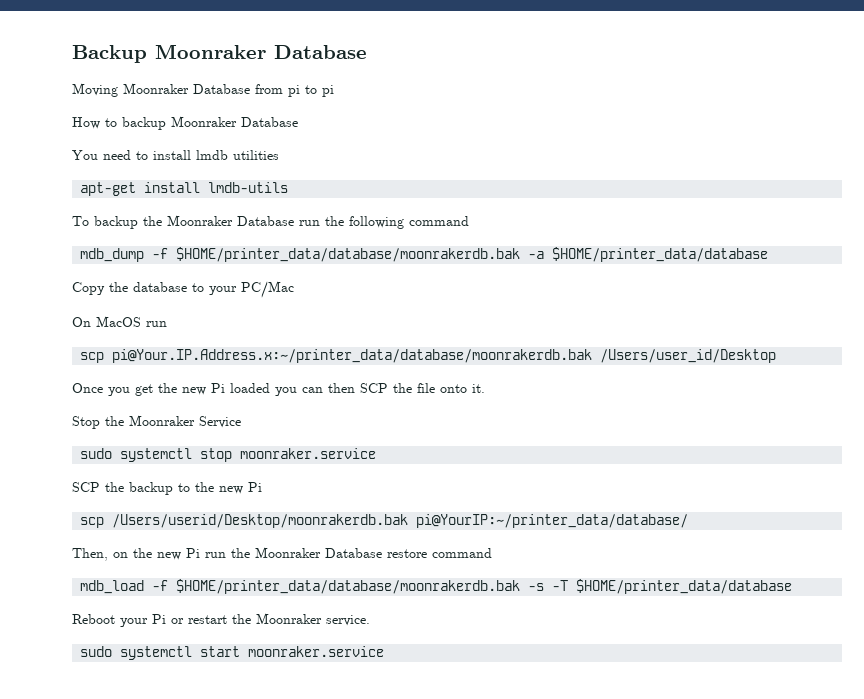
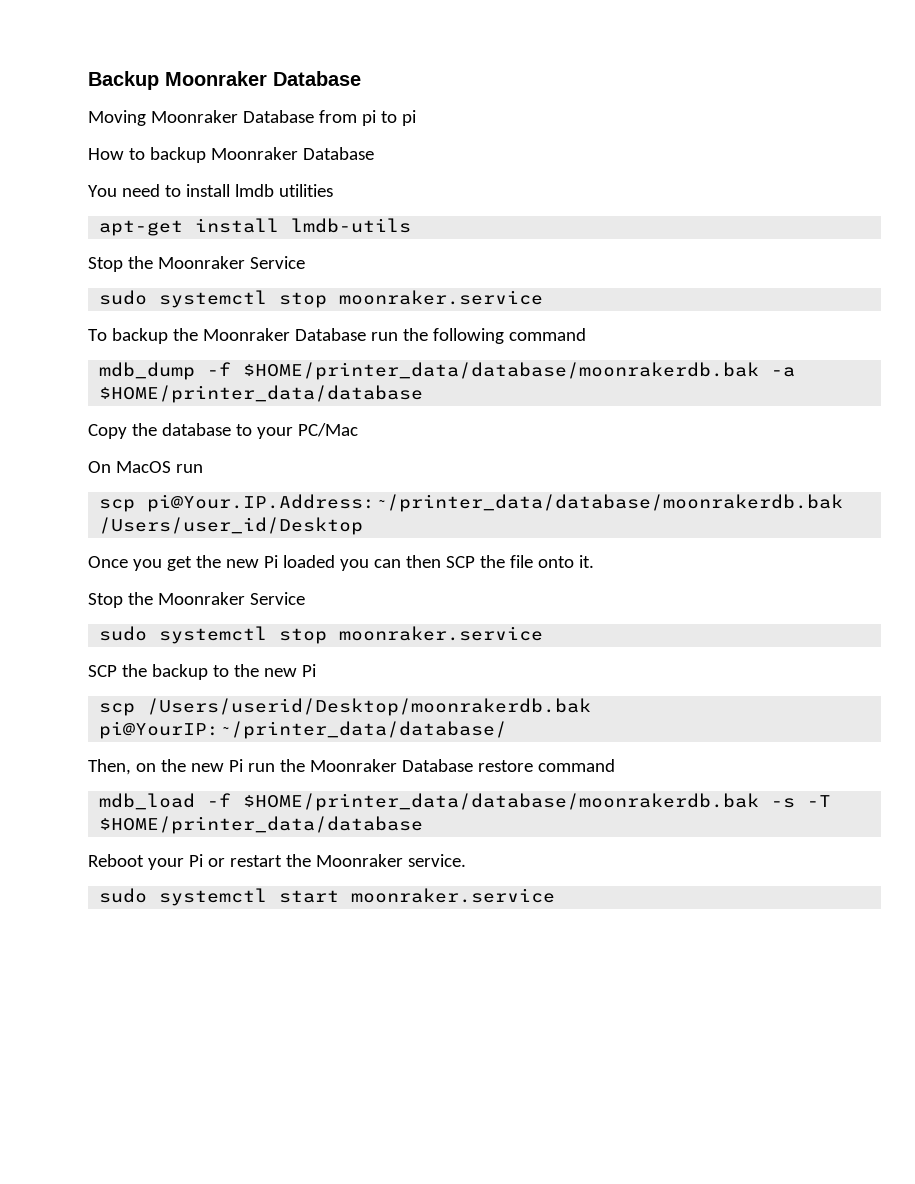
  apt-get install lmdb-utils
+ Stop the Moonraker Service
+ sudo systemctl stop moonraker.service
- scp pi@Your.IP.Address.x:~/printer_data/database/moonrakerdb.bak /Users/user_id/Desktop
+ scp pi@Your.IP.Address:~/printer_data/database/moonrakerdb.bak /Users/user_id/Desktop

